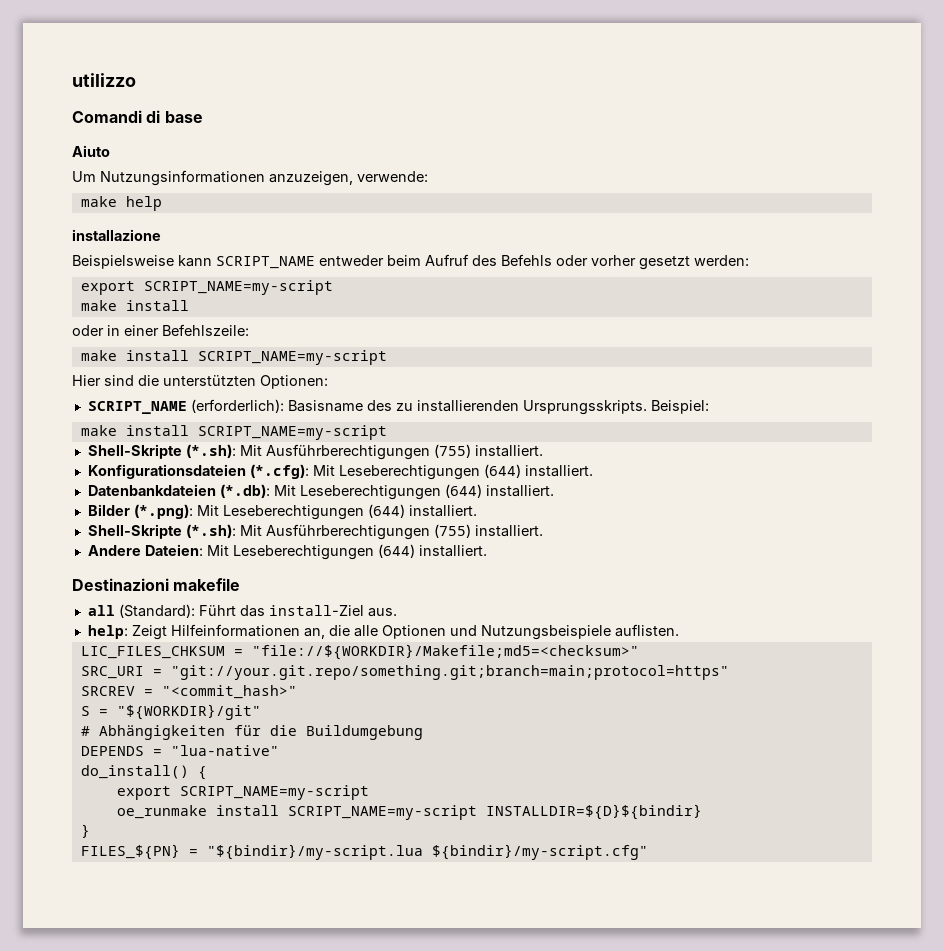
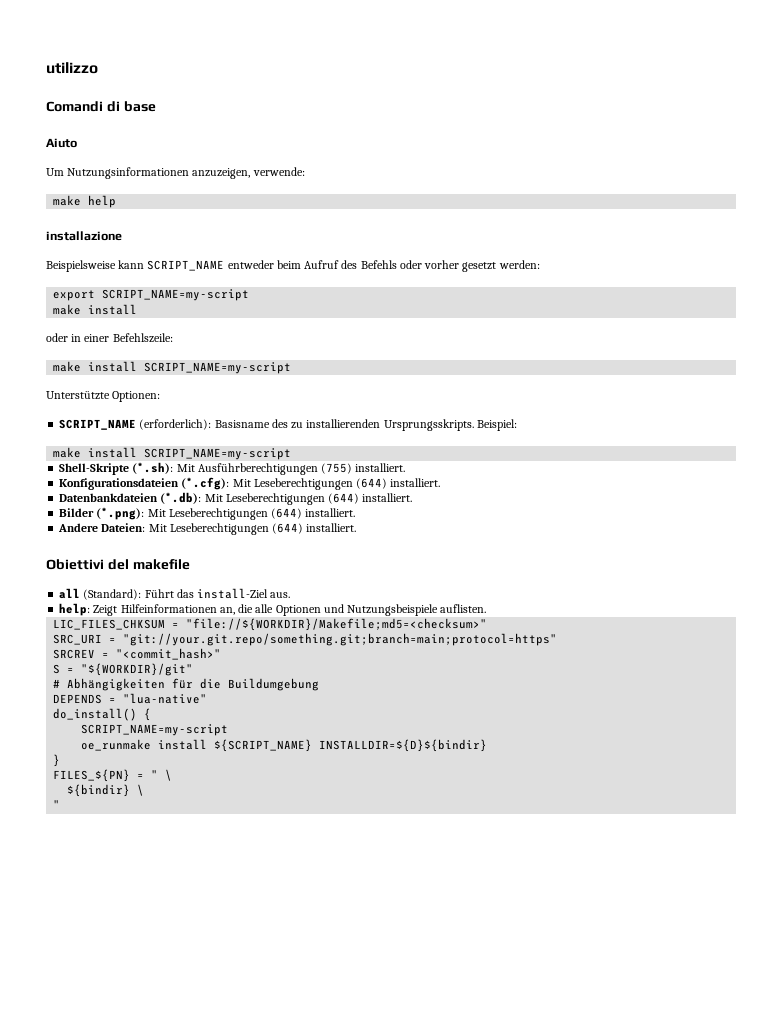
- Hier sind die unterstützten Optionen:
+ Unterstützte Optionen:
  Bilder (*.png): Mit Leseberechtigungen (644) installiert.
- Shell-Skripte (*.sh): Mit Ausführberechtigungen (755) installiert.
- Destinazioni makefile
+ Obiettivi del makefile
  do_install() {
- export SCRIPT_NAME=my-script
+ SCRIPT_NAME=my-script
- oe_runmake install SCRIPT_NAME=my-script INSTALLDIR=${D}${bindir}
+ oe_runmake install ${SCRIPT_NAME} INSTALLDIR=${D}${bindir}
- FILES_${PN} = "${bindir}/my-script.lua ${bindir}/my-script.cfg"
+ FILES_${PN} = " \
+ ${bindir} \
+ "

